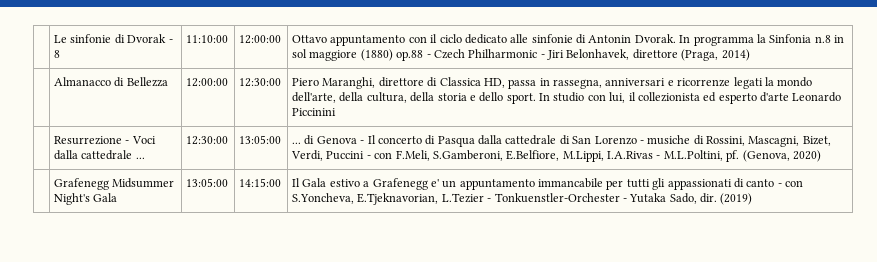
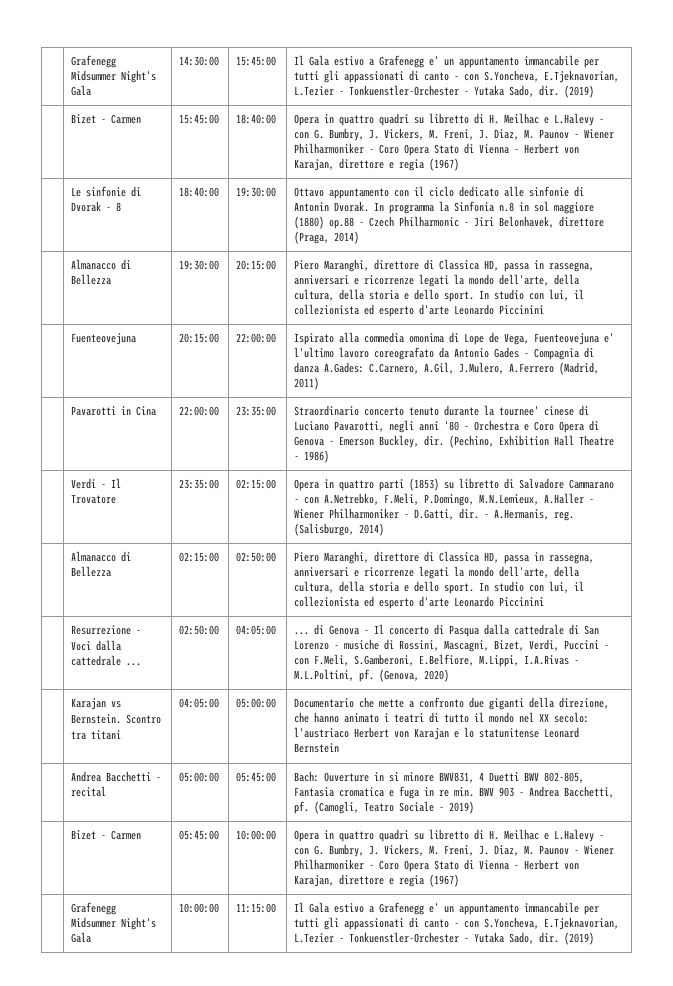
+ | Grafenegg Midsummer Night's Gala | 14:30:00 | 15:45:00 | Il Gala estivo a Grafenegg e' un appuntamento immancabile per tutti gli appassionati di canto - con S.Yoncheva, E.Tjeknavorian, L.Tezier - Tonkuenstler-Orchester - Yutaka Sado, dir. (2019)
+ | Bizet - Carmen | 15:45:00 | 18:40:00 | Opera in quattro quadri su libretto di H. Meilhac e L.Halevy - con G. Bumbry, J. Vickers, M. Freni, J. Diaz, M. Paunov - Wiener Philharmoniker - Coro Opera Stato di Vienna - Herbert von Karajan, direttore e regia (1967)
- | Le sinfonie di Dvorak - 8 | 11:10:00 | 12:00:00 | Ottavo appuntamento con il ciclo dedicato alle sinfonie di Antonin Dvorak. In programma la Sinfonia n.8 in sol maggiore (1880) op.88 - Czech Philharmonic - Jiri Belonhavek, direttore (Praga, 2014)
+ | Le sinfonie di Dvorak - 8 | 18:40:00 | 19:30:00 | Ottavo appuntamento con il ciclo dedicato alle sinfonie di Antonin Dvorak. In programma la Sinfonia n.8 in sol maggiore (1880) op.88 - Czech Philharmonic - Jiri Belonhavek, direttore (Praga, 2014)
- | Almanacco di Bellezza | 12:00:00 | 12:30:00 | Piero Maranghi, direttore di Classica HD, passa in rassegna, anniversari e ricorrenze legati la mondo dell'arte, della cultura, della storia e dello sport. In studio con lui, il collezionista ed esperto d'arte Leonardo Piccinini
+ | Almanacco di Bellezza | 19:30:00 | 20:15:00 | Piero Maranghi, direttore di Classica HD, passa in rassegna, anniversari e ricorrenze legati la mondo dell'arte, della cultura, della storia e dello sport. In studio con lui, il collezionista ed esperto d'arte Leonardo Piccinini
+ | Fuenteovejuna | 20:15:00 | 22:00:00 | Ispirato alla commedia omonima di Lope de Vega, Fuenteovejuna e' l'ultimo lavoro coreografato da Antonio Gades - Compagnia di danza A.Gades: C.Carnero, A.Gil, J.Mulero, A.Ferrero (Madrid, 2011)
+ | Pavarotti in Cina | 22:00:00 | 23:35:00 | Straordinario concerto tenuto durante la tournee' cinese di Luciano Pavarotti, negli anni '80 - Orchestra e Coro Opera di Genova - Emerson Buckley, dir. (Pechino, Exhibition Hall Theatre - 1986)
+ | Verdi - Il Trovatore | 23:35:00 | 02:15:00 | Opera in quattro parti (1853) su libretto di Salvadore Cammarano - con A.Netrebko, F.Meli, P.Domingo, M.N.Lemieux, A.Haller - Wiener Philharmoniker - D.Gatti, dir. - A.Hermanis, reg. (Salisburgo, 2014)
+ | Almanacco di Bellezza | 02:15:00 | 02:50:00 | Piero Maranghi, direttore di Classica HD, passa in rassegna, anniversari e ricorrenze legati la mondo dell'arte, della cultura, della storia e dello sport. In studio con lui, il collezionista ed esperto d'arte Leonardo Piccinini
- 12:30:00 | 13:05:00
+ 02:50:00 | 04:05:00
- | Grafenegg Midsummer Night's Gala | 13:05:00 | 14:15:00 | Il Gala estivo a Grafenegg e' un appuntamento immancabile per tutti gli appassionati di canto - con S.Yoncheva, E.Tjeknavorian, L.Tezier - Tonkuenstler-Orchester - Yutaka Sado, dir. (2019)
+ | Karajan vs Bernstein. Scontro tra titani | 04:05:00 | 05:00:00 | Documentario che mette a confronto due giganti della direzione, che hanno animato i teatri di tutto il mondo nel XX secolo: l'austriaco Herbert von Karajan e lo statunitense Leonard Bernstein
+ | Andrea Bacchetti - recital | 05:00:00 | 05:45:00 | Bach: Ouverture in si minore BWV831, 4 Duetti BWV 802-805, Fantasia cromatica e fuga in re min. BWV 903 - Andrea Bacchetti, pf. (Camogli, Teatro Sociale - 2019)
+ | Bizet - Carmen | 05:45:00 | 10:00:00 | Opera in quattro quadri su libretto di H. Meilhac e L.Halevy - con G. Bumbry, J. Vickers, M. Freni, J. Diaz, M. Paunov - Wiener Philharmoniker - Coro Opera Stato di Vienna - Herbert von Karajan, direttore e regia (1967)
+ | Grafenegg Midsummer Night's Gala | 10:00:00 | 11:15:00 | Il Gala estivo a Grafenegg e' un appuntamento immancabile per tutti gli appassionati di canto - con S.Yoncheva, E.Tjeknavorian, L.Tezier - Tonkuenstler-Orchester - Yutaka Sado, dir. (2019)

